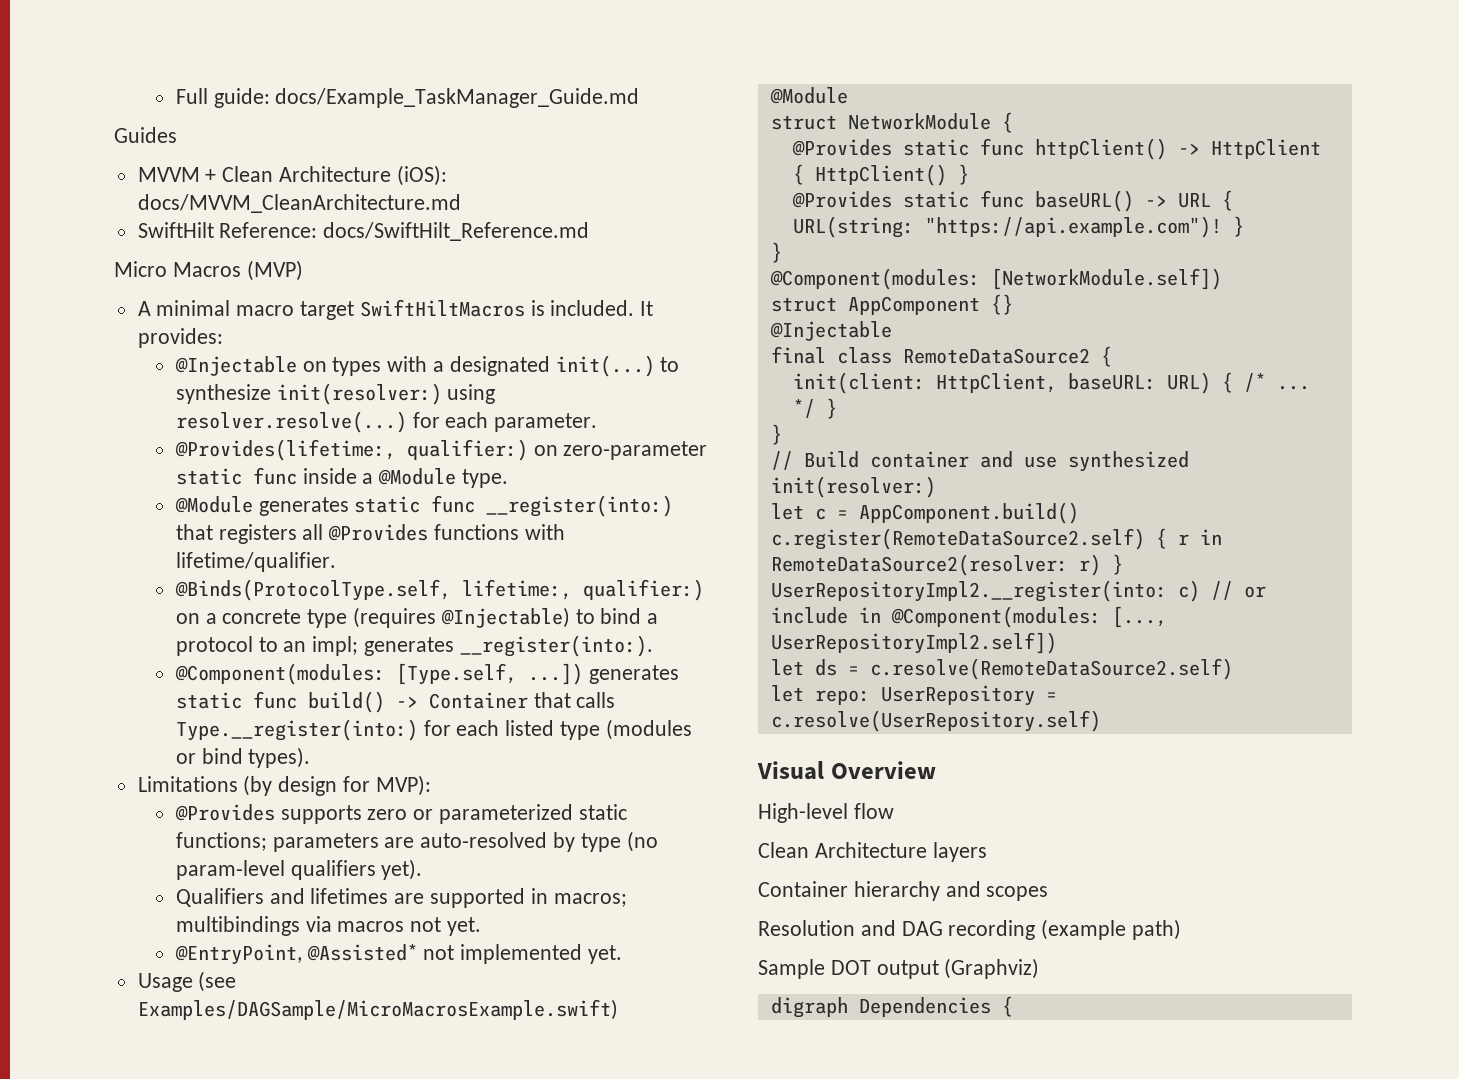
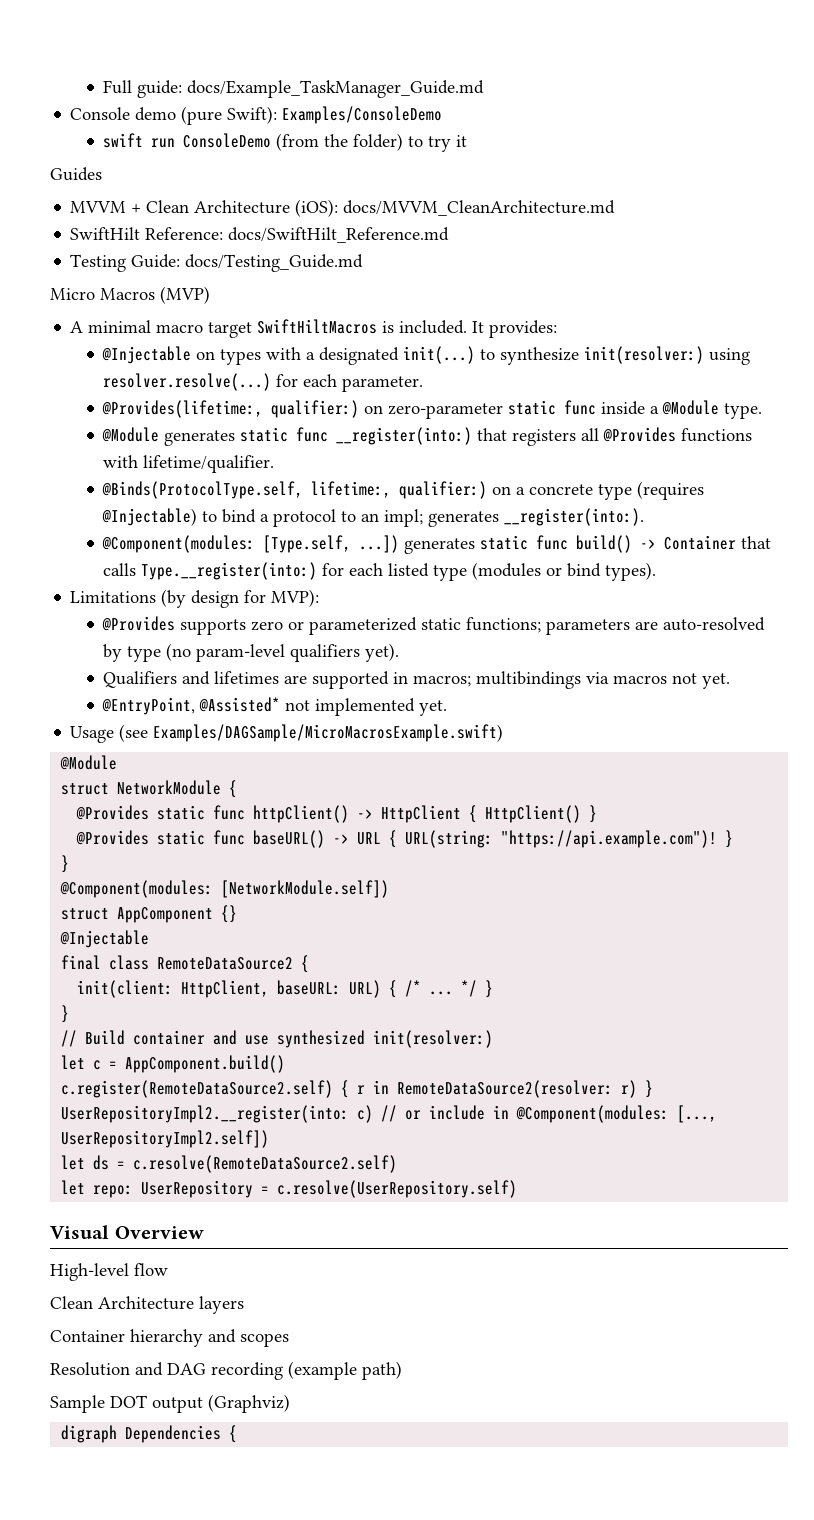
+ Console demo (pure Swift): Examples/ConsoleDemo
+ swift run ConsoleDemo (from the folder) to try it
+ Testing Guide: docs/Testing_Guide.md

